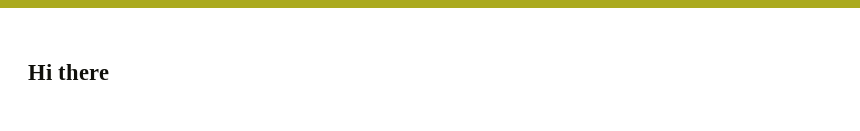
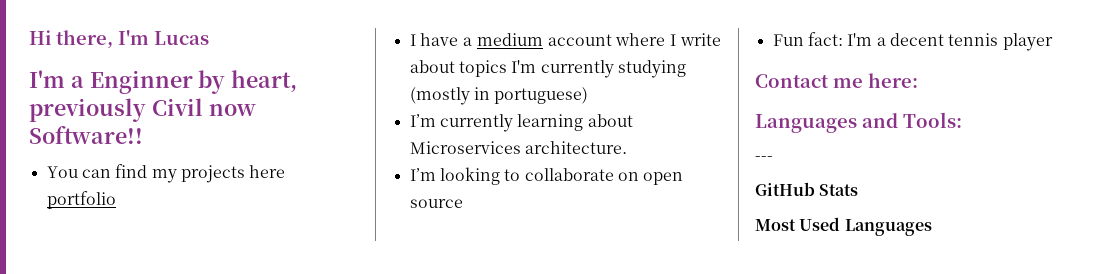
- Hi there
+ Hi there, I'm Lucas
+ I'm a Enginner by heart, previously Civil now Software!!
+ You can find my projects here portfolio
+ I have a medium account where I write about topics I'm currently studying (mostly in portuguese)
+ I’m currently learning about Microservices architecture.
+ I’m looking to collaborate on open source
+ Fun fact: I'm a decent tennis player
+ Contact me here:
+ Languages and Tools:
+ ---
+ GitHub Stats
+ Most Used Languages

